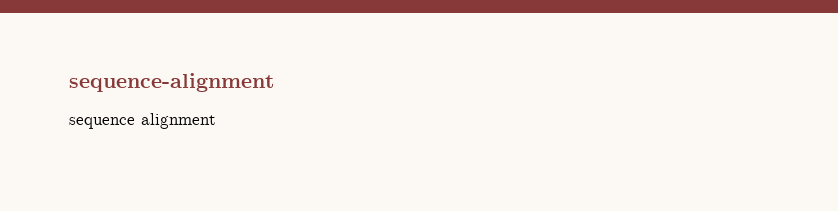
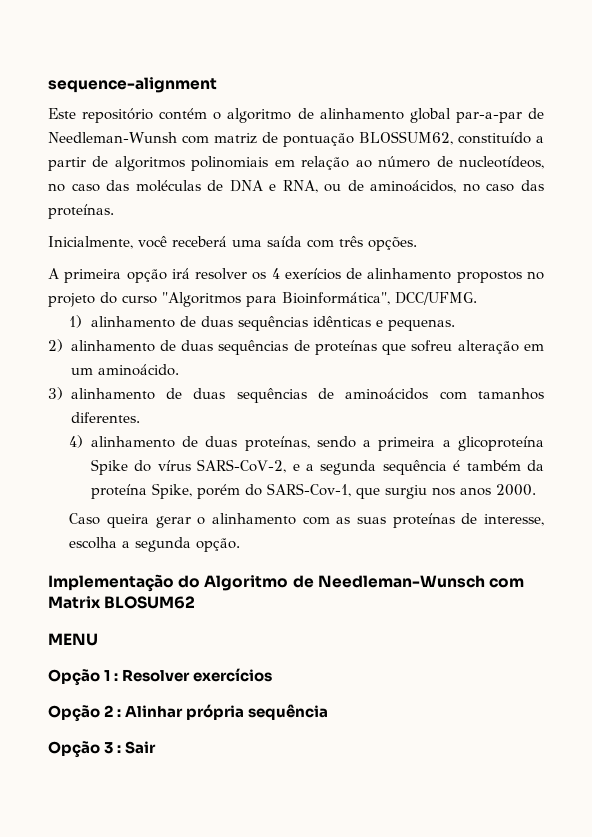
- sequence alignment
+ Este repositório contém o algoritmo de alinhamento global par-a-par de Needleman-Wunsh com matriz de pontuação BLOSSUM62, constituído a partir de algoritmos polinomiais em relação ao número de nucleotídeos, no caso das moléculas de DNA e RNA, ou de aminoácidos, no caso das proteínas.
+ Inicialmente, você receberá uma saída com três opções.
+ A primeira opção irá resolver os 4 exerícios de alinhamento propostos no projeto do curso "Algoritmos para Bioinformática", DCC/UFMG.
+ 1) alinhamento de duas sequências idênticas e pequenas.
+ 2) alinhamento de duas sequências de proteínas que sofreu alteração em um aminoácido.
+ 3) alinhamento de duas sequências de aminoácidos com tamanhos diferentes.
+ 4) alinhamento de duas proteínas, sendo a primeira a glicoproteína Spike do vírus SARS-CoV-2, e a segunda sequência é também da proteína Spike, porém do SARS-Cov-1, que surgiu nos anos 2000.
+ Caso queira gerar o alinhamento com as suas proteínas de interesse, escolha a segunda opção.
+ Implementação do Algoritmo de Needleman-Wunsch com Matrix BLOSUM62
+ MENU
+ Opção 1 : Resolver exercícios
+ Opção 2 : Alinhar própria sequência
+ Opção 3 : Sair

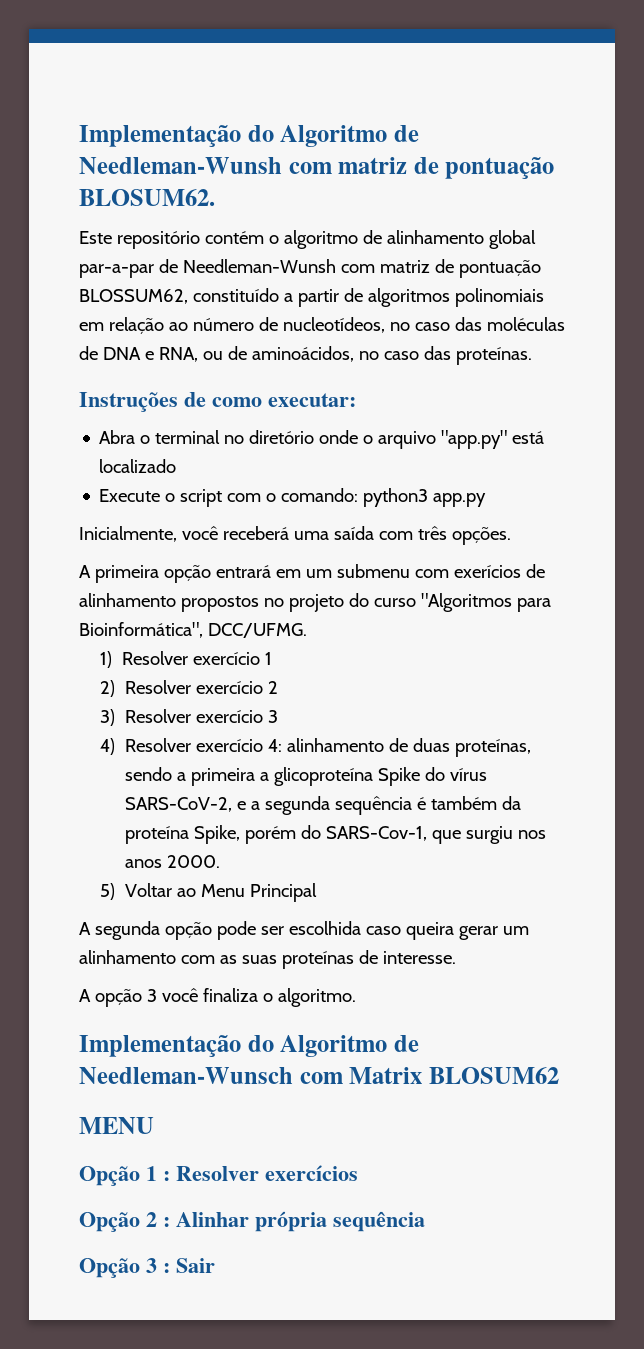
- sequence-alignment
+ Implementação do Algoritmo de Needleman-Wunsh com matriz de pontuação BLOSUM62.
+ Instruções de como executar:
+ Abra o terminal no diretório onde o arquivo "app.py" está localizado
+ Execute o script com o comando: python3 app.py
- A primeira opção irá resolver os 4 exerícios de alinhamento propostos no projeto do curso "Algoritmos para Bioinformática", DCC/UFMG.
+ A primeira opção entrará em um submenu com exerícios de alinhamento propostos no projeto do curso "Algoritmos para Bioinformática", DCC/UFMG.
- 1) alinhamento de duas sequências idênticas e pequenas.
- 2) alinhamento de duas sequências de proteínas que sofreu alteração em um aminoácido.
- 3) alinhamento de duas sequências de aminoácidos com tamanhos diferentes.
- 4) alinhamento de duas proteínas, sendo a primeira a glicoproteína Spike do vírus SARS-CoV-2, e a segunda sequência é também da proteína Spike, porém do SARS-Cov-1, que surgiu nos anos 2000.
+ 1) Resolver exercício 1
+ 2) Resolver exercício 2
+ 3) Resolver exercício 3
+ 4) Resolver exercício 4: alinhamento de duas proteínas, sendo a primeira a glicoproteína Spike do vírus SARS-CoV-2, e a segunda sequência é também da proteína Spike, porém do SARS-Cov-1, que surgiu nos anos 2000.
- Caso queira gerar o alinhamento com as suas proteínas de interesse, escolha a segunda opção.
+ 5) Voltar ao Menu Principal
+ A segunda opção pode ser escolhida caso queira gerar um alinhamento com as suas proteínas de interesse.
+ A opção 3 você finaliza o algoritmo.

